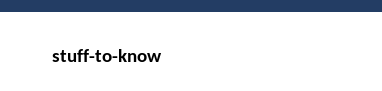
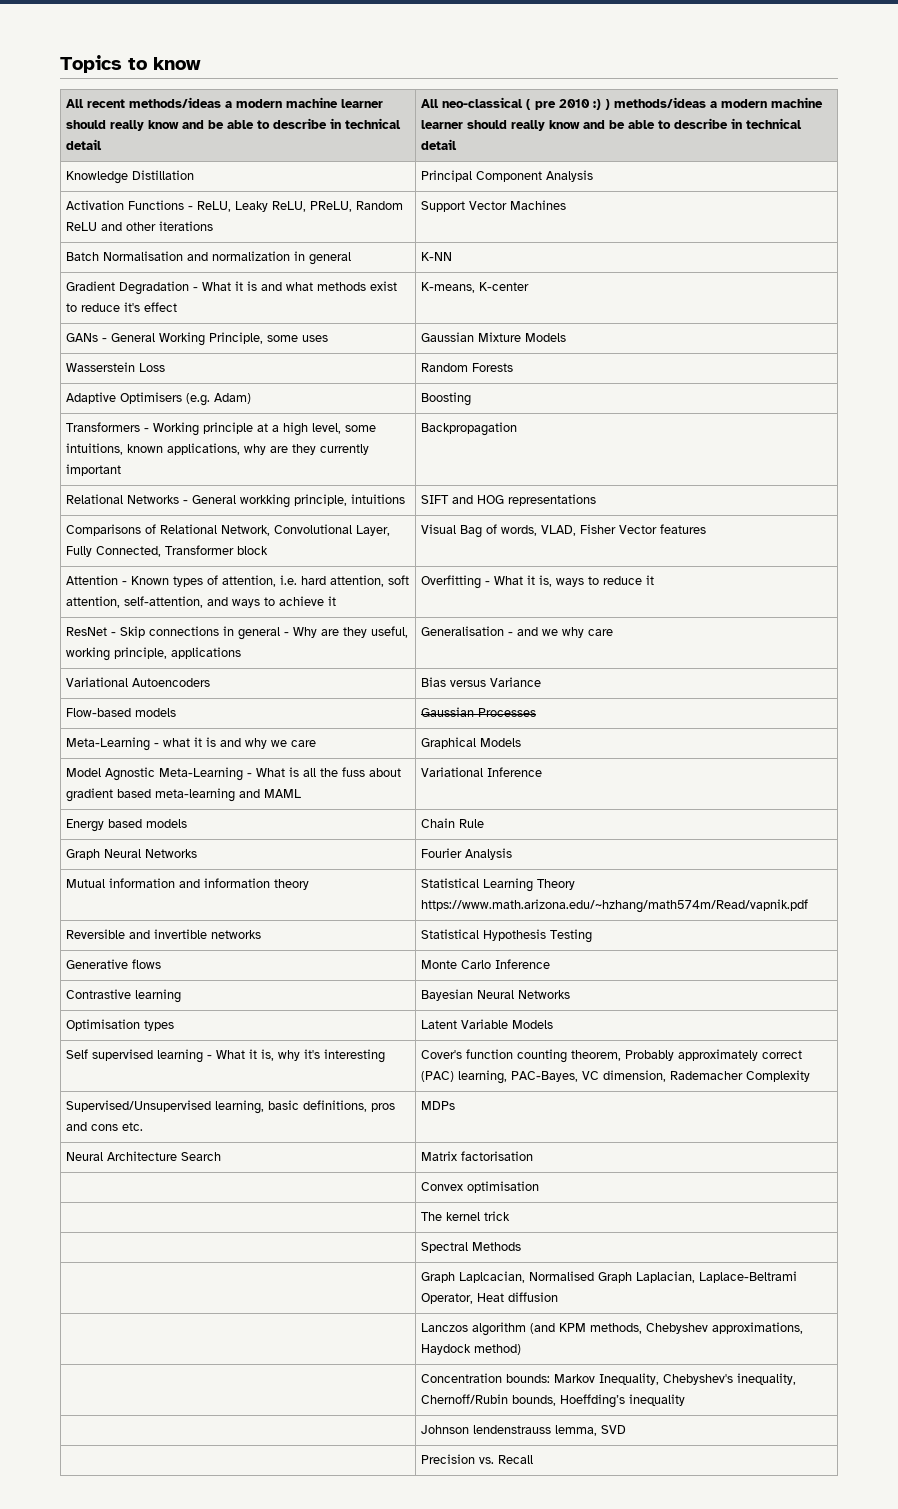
- stuff-to-know
+ Topics to know
+ All recent methods/ideas a modern machine learner should really know and be able to describe in technical detail | All neo-classical ( pre 2010 :) ) methods/ideas a modern machine learner should really know and be able to describe in technical detail
+ Knowledge Distillation | Principal Component Analysis
+ Activation Functions - ReLU, Leaky ReLU, PReLU, Random ReLU and other iterations | Support Vector Machines
+ Batch Normalisation and normalization in general | K-NN
+ Gradient Degradation - What it is and what methods exist to reduce it's effect | K-means, K-center
+ GANs - General Working Principle, some uses | Gaussian Mixture Models
+ Wasserstein Loss | Random Forests
+ Adaptive Optimisers (e.g. Adam) | Boosting
+ Transformers - Working principle at a high level, some intuitions, known applications, why are they currently important | Backpropagation
+ Relational Networks - General workking principle, intuitions | SIFT and HOG representations
+ Comparisons of Relational Network, Convolutional Layer, Fully Connected, Transformer block | Visual Bag of words, VLAD, Fisher Vector features
+ Attention - Known types of attention, i.e. hard attention, soft attention, self-attention, and ways to achieve it | Overfitting - What it is, ways to reduce it
+ ResNet - Skip connections in general - Why are they useful, working principle, applications | Generalisation - and we why care
+ Variational Autoencoders | Bias versus Variance
+ Flow-based models | Gaussian Processes
+ Meta-Learning - what it is and why we care | Graphical Models
+ Model Agnostic Meta-Learning - What is all the fuss about gradient based meta-learning and MAML | Variational Inference
+ Energy based models | Chain Rule
+ Graph Neural Networks | Fourier Analysis
+ Mutual information and information theory | Statistical Learning Theory https://www.math.arizona.edu/~hzhang/math574m/Read/vapnik.pdf
+ Reversible and invertible networks | Statistical Hypothesis Testing
+ Generative flows | Monte Carlo Inference
+ Contrastive learning | Bayesian Neural Networks
+ Optimisation types | Latent Variable Models
+ Self supervised learning - What it is, why it's interesting | Cover's function counting theorem, Probably approximately correct (PAC) learning, PAC-Bayes, VC dimension, Rademacher Complexity
+ Supervised/Unsupervised learning, basic definitions, pros and cons etc. | MDPs
+ Neural Architecture Search | Matrix factorisation
+ | Convex optimisation
+ | The kernel trick
+ | Spectral Methods
+ | Graph Laplcacian, Normalised Graph Laplacian, Laplace-Beltrami Operator, Heat diffusion
+ | Lanczos algorithm (and KPM methods, Chebyshev approximations, Haydock method)
+ | Concentration bounds: Markov Inequality, Chebyshev's inequality, Chernoff/Rubin bounds, Hoeffding’s inequality
+ | Johnson lendenstrauss lemma, SVD
+ | Precision vs. Recall

